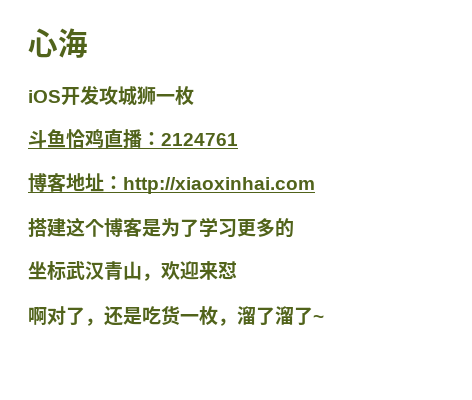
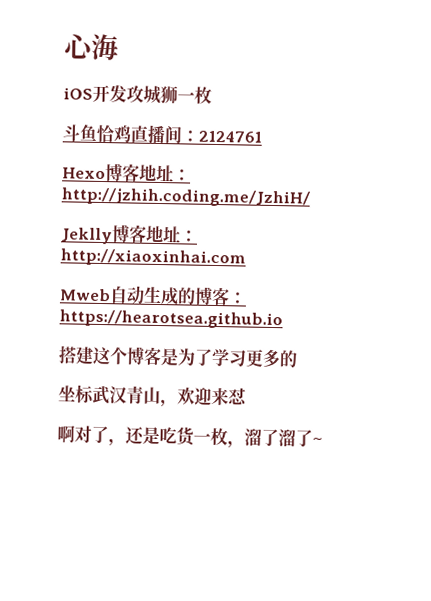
- 斗鱼恰鸡直播：2124761
+ 斗鱼恰鸡直播间：2124761
- 博客地址：http://xiaoxinhai.com
+ Hexo博客地址：http://jzhih.coding.me/JzhiH/
+ Jeklly博客地址：http://xiaoxinhai.com
+ Mweb自动生成的博客：https://hearotsea.github.io

